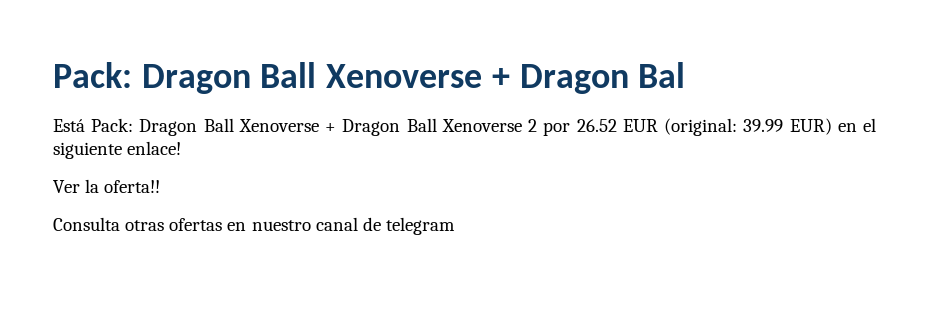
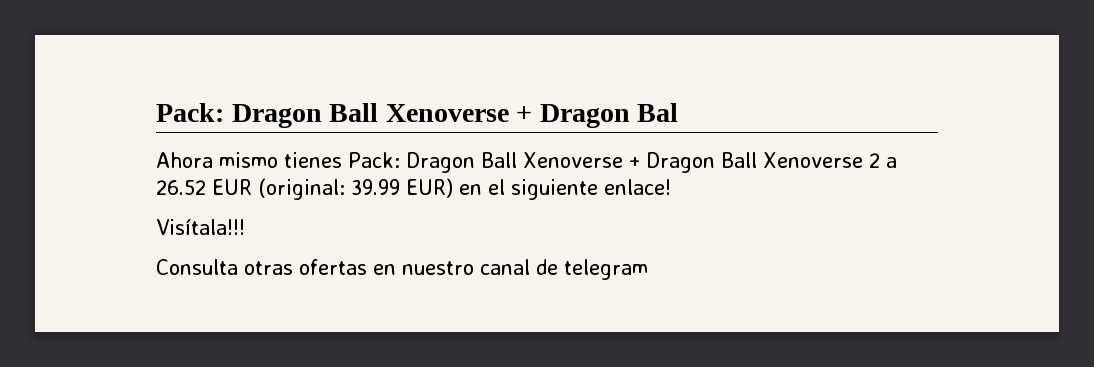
- Está Pack: Dragon Ball Xenoverse + Dragon Ball Xenoverse 2 por 26.52 EUR (original: 39.99 EUR) en el siguiente enlace!
+ Ahora mismo tienes Pack: Dragon Ball Xenoverse + Dragon Ball Xenoverse 2 a 26.52 EUR (original: 39.99 EUR) en el siguiente enlace!
- Ver la oferta!!
+ Visítala!!!

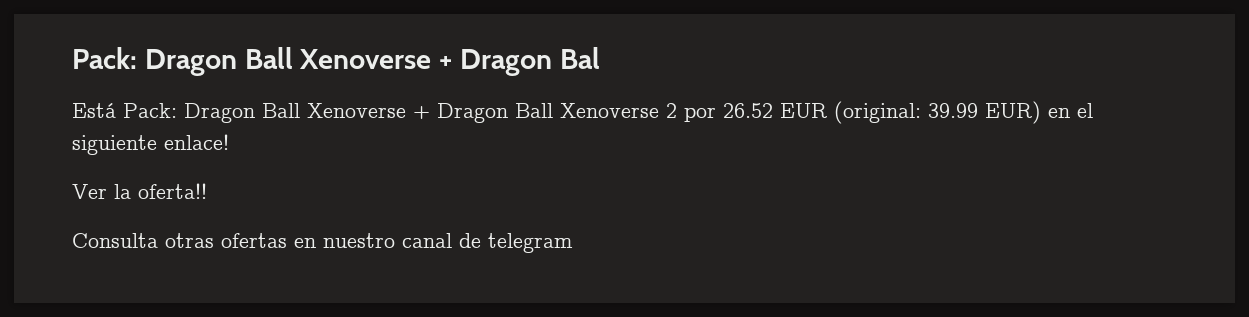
- Ahora mismo tienes Pack: Dragon Ball Xenoverse + Dragon Ball Xenoverse 2 a 26.52 EUR (original: 39.99 EUR) en el siguiente enlace!
+ Está Pack: Dragon Ball Xenoverse + Dragon Ball Xenoverse 2 por 26.52 EUR (original: 39.99 EUR) en el siguiente enlace!
- Visítala!!!
+ Ver la oferta!!

